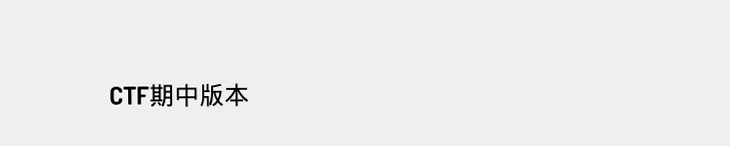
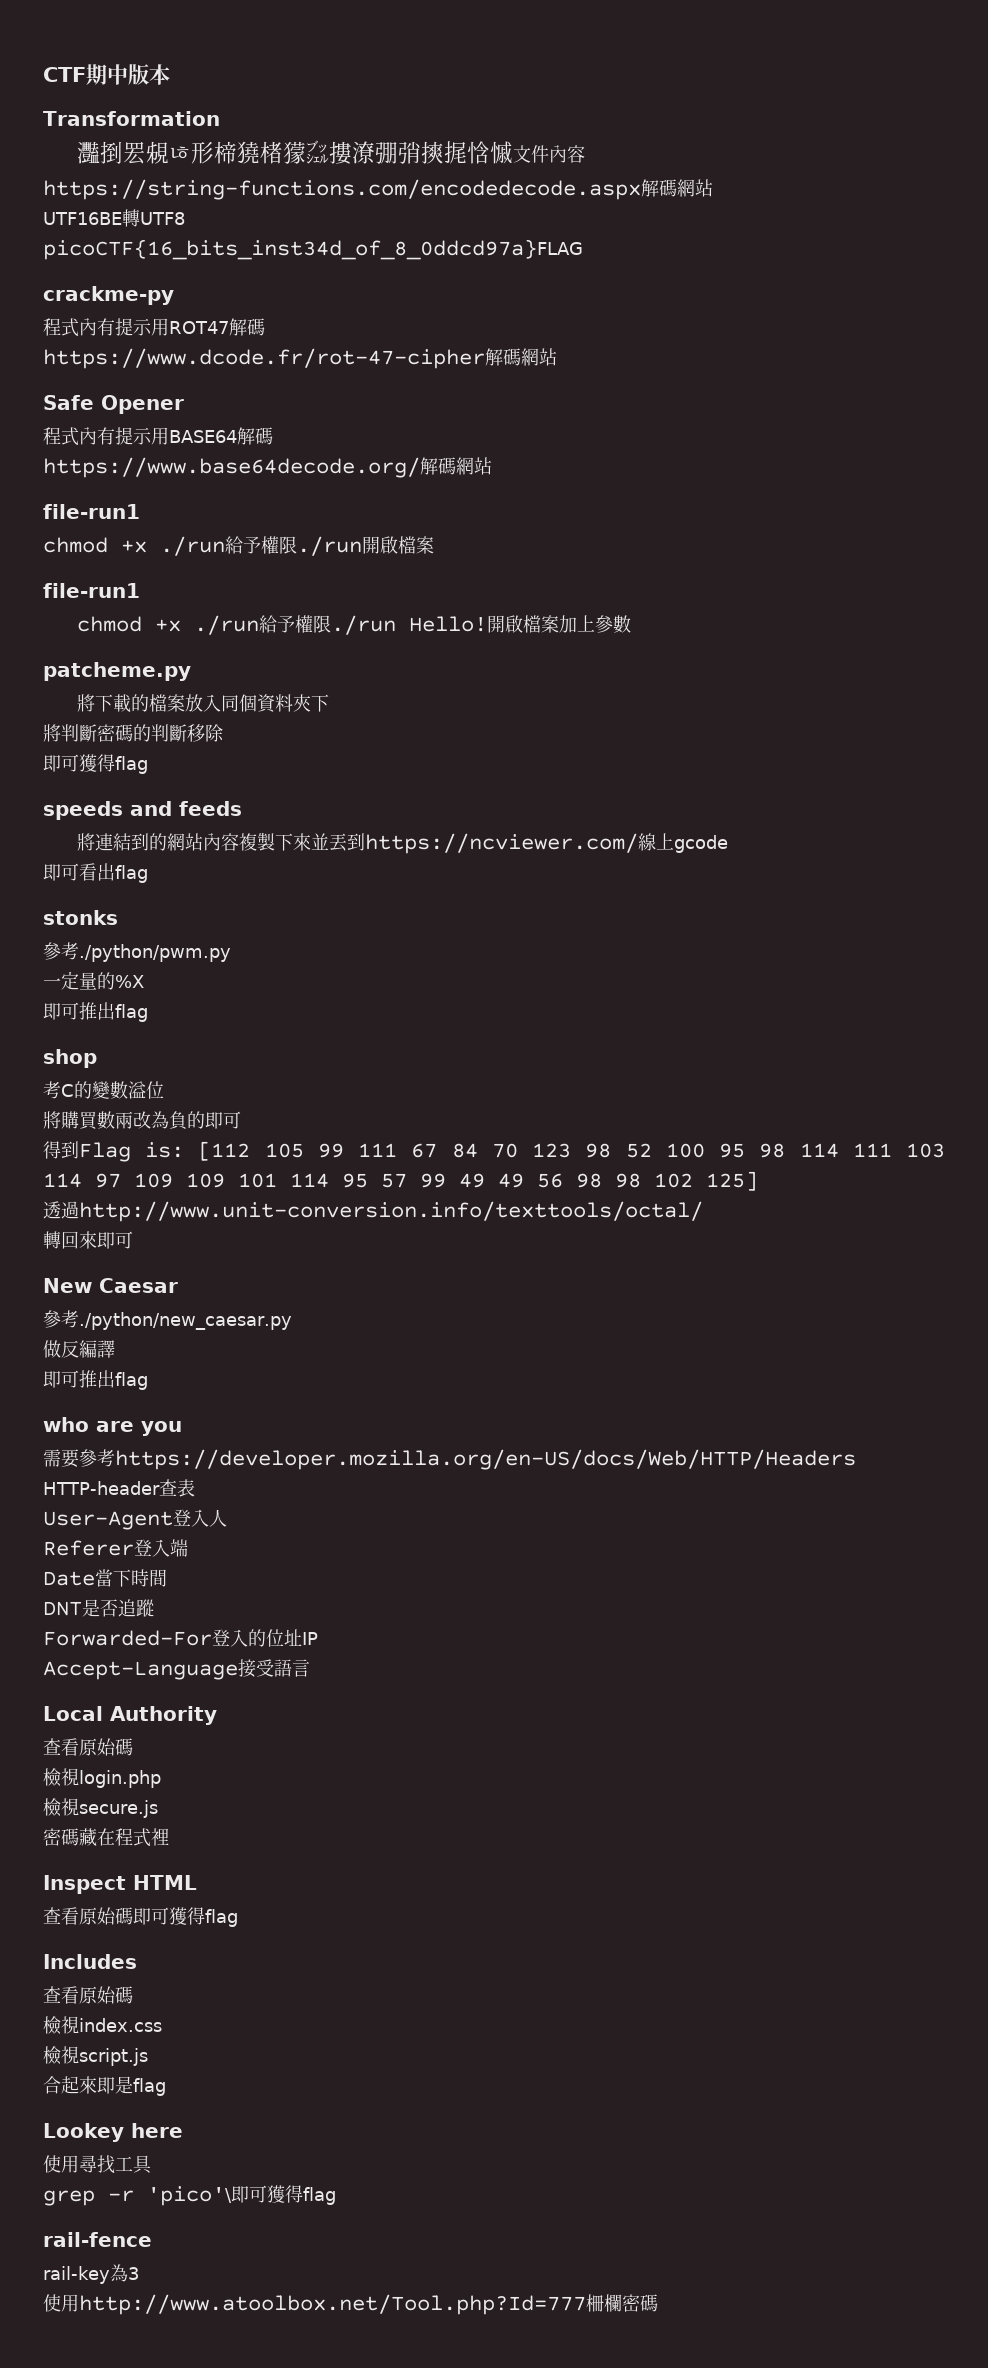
+ Transformation
+ 灩捯䍔䙻ㄶ形楴獟楮獴㌴摟潦弸弰摤捤㤷慽文件內容
+ https://string-functions.com/encodedecode.aspx解碼網站
+ UTF16BE轉UTF8
+ picoCTF{16_bits_inst34d_of_8_0ddcd97a}FLAG
+ crackme-py
+ 程式內有提示用ROT47解碼
+ https://www.dcode.fr/rot-47-cipher解碼網站
+ Safe Opener
+ 程式內有提示用BASE64解碼
+ https://www.base64decode.org/解碼網站
+ file-run1
+ chmod +x ./run給予權限./run開啟檔案
+ file-run1
+ chmod +x ./run給予權限./run Hello!開啟檔案加上參數
+ patcheme.py
+ 將下載的檔案放入同個資料夾下
+ 將判斷密碼的判斷移除
+ 即可獲得flag
+ speeds and feeds
+ 將連結到的網站內容複製下來並丟到https://ncviewer.com/線上gcode
+ 即可看出flag
+ stonks
+ 參考./python/pwm.py
+ 一定量的%X
+ 即可推出flag
+ shop
+ 考C的變數溢位
+ 將購買數兩改為負的即可
+ 得到Flag is: [112 105 99 111 67 84 70 123 98 52 100 95 98 114 111 103 114 97 109 109 101 114 95 57 99 49 49 56 98 98 102 125]
+ 透過http://www.unit-conversion.info/texttools/octal/
+ 轉回來即可
+ New Caesar
+ 參考./python/new_caesar.py
+ 做反編譯
+ 即可推出flag
+ who are you
+ 需要參考https://developer.mozilla.org/en-US/docs/Web/HTTP/Headers HTTP-header查表
+ User-Agent登入人
+ Referer登入端
+ Date當下時間
+ DNT是否追蹤
+ Forwarded-For登入的位址IP
+ Accept-Language接受語言
+ Local Authority
+ 查看原始碼
+ 檢視login.php
+ 檢視secure.js
+ 密碼藏在程式裡
+ Inspect HTML
+ 查看原始碼即可獲得flag
+ Includes
+ 查看原始碼
+ 檢視index.css
+ 檢視script.js
+ 合起來即是flag
+ Lookey here
+ 使用尋找工具
+ grep -r 'pico'\即可獲得flag
+ rail-fence
+ rail-key為3
+ 使用http://www.atoolbox.net/Tool.php?Id=777柵欄密碼

